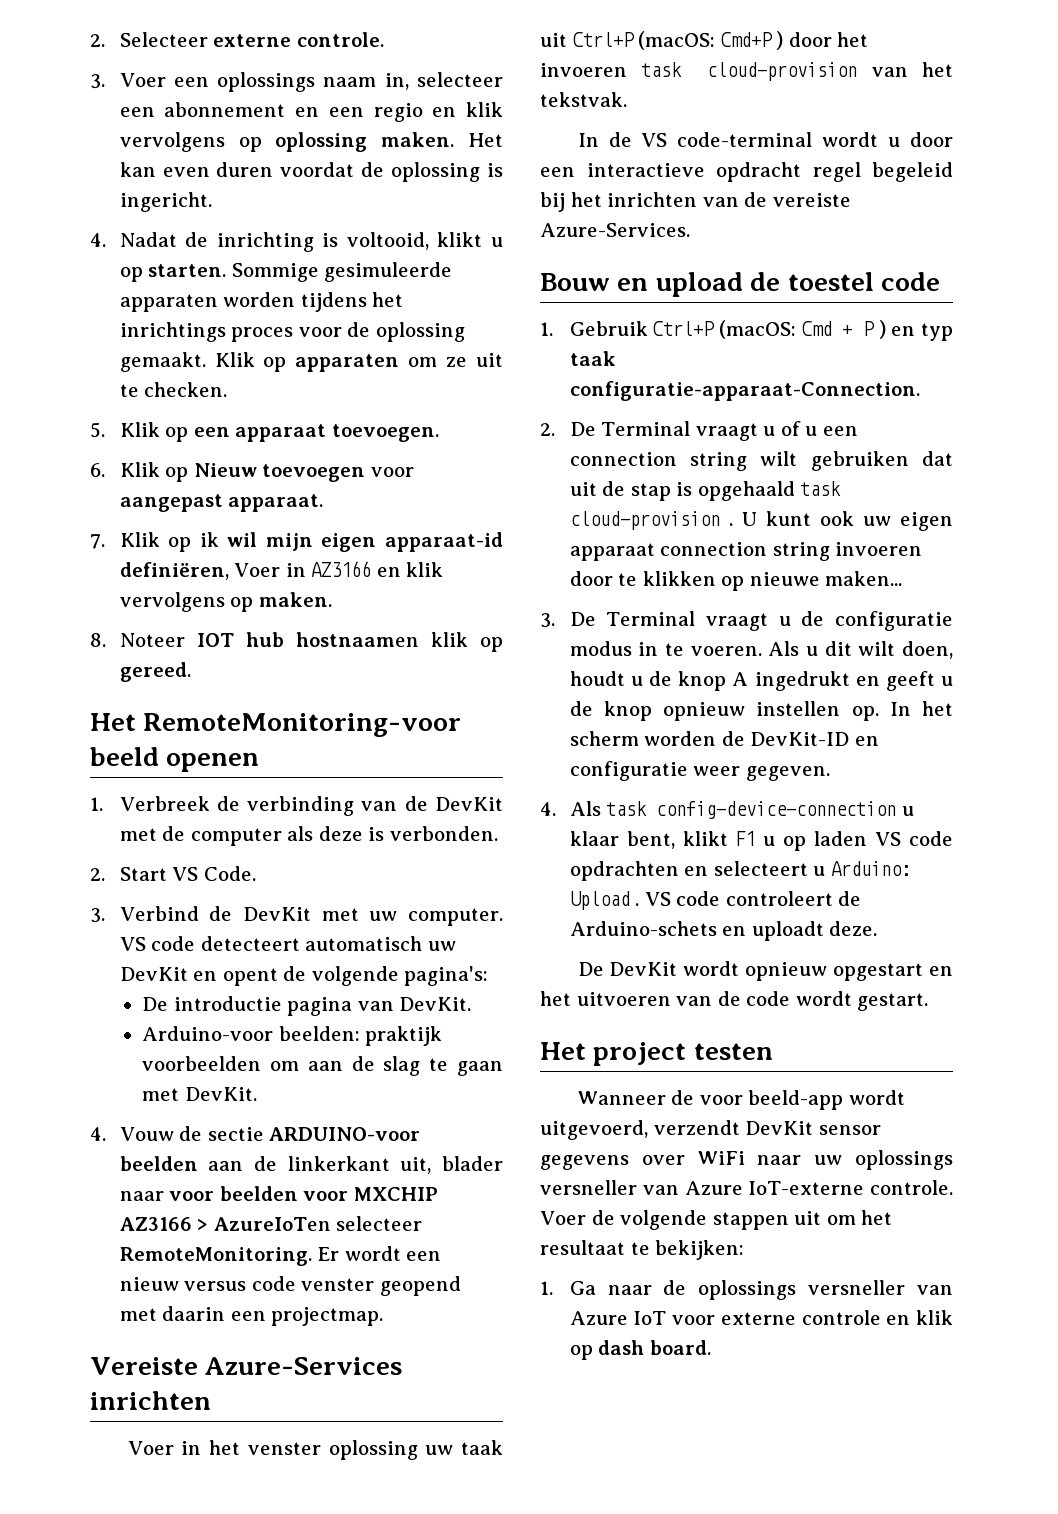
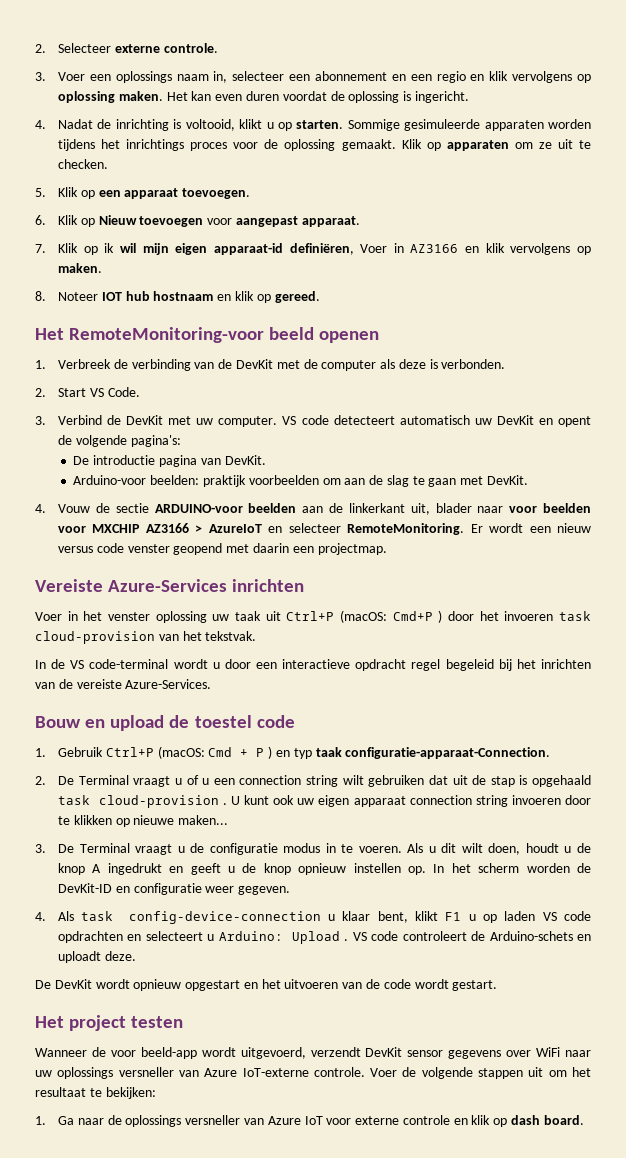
- 8. Noteer IOT hub hostnaamen klik op gereed.
+ 8. Noteer IOT hub hostnaam en klik op gereed.
- 4. Vouw de sectie ARDUINO-voor beelden aan de linkerkant uit, blader naar voor beelden voor MXCHIP AZ3166 > AzureIoTen selecteer RemoteMonitoring.
+ 4. Vouw de sectie ARDUINO-voor beelden aan de linkerkant uit, blader naar voor beelden voor MXCHIP AZ3166 > AzureIoT en selecteer RemoteMonitoring.

